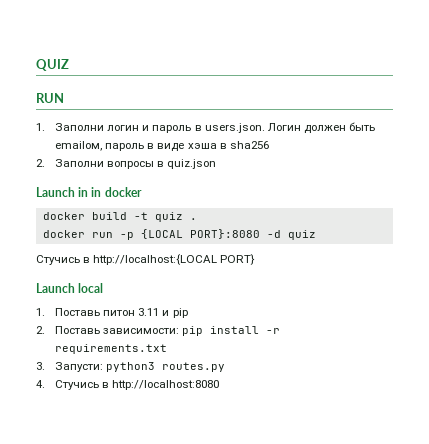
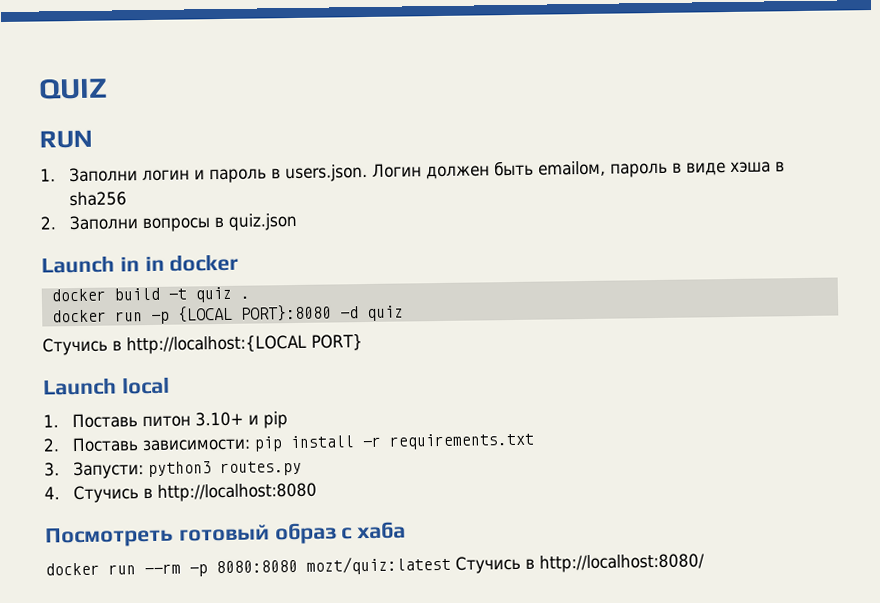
- 1. Поставь питон 3.11 и pip
+ 1. Поставь питон 3.10+ и pip
+ Посмотреть готовый образ c хаба
+ docker run --rm -p 8080:8080 mozt/quiz:latest Cтучись в http://localhost:8080/

